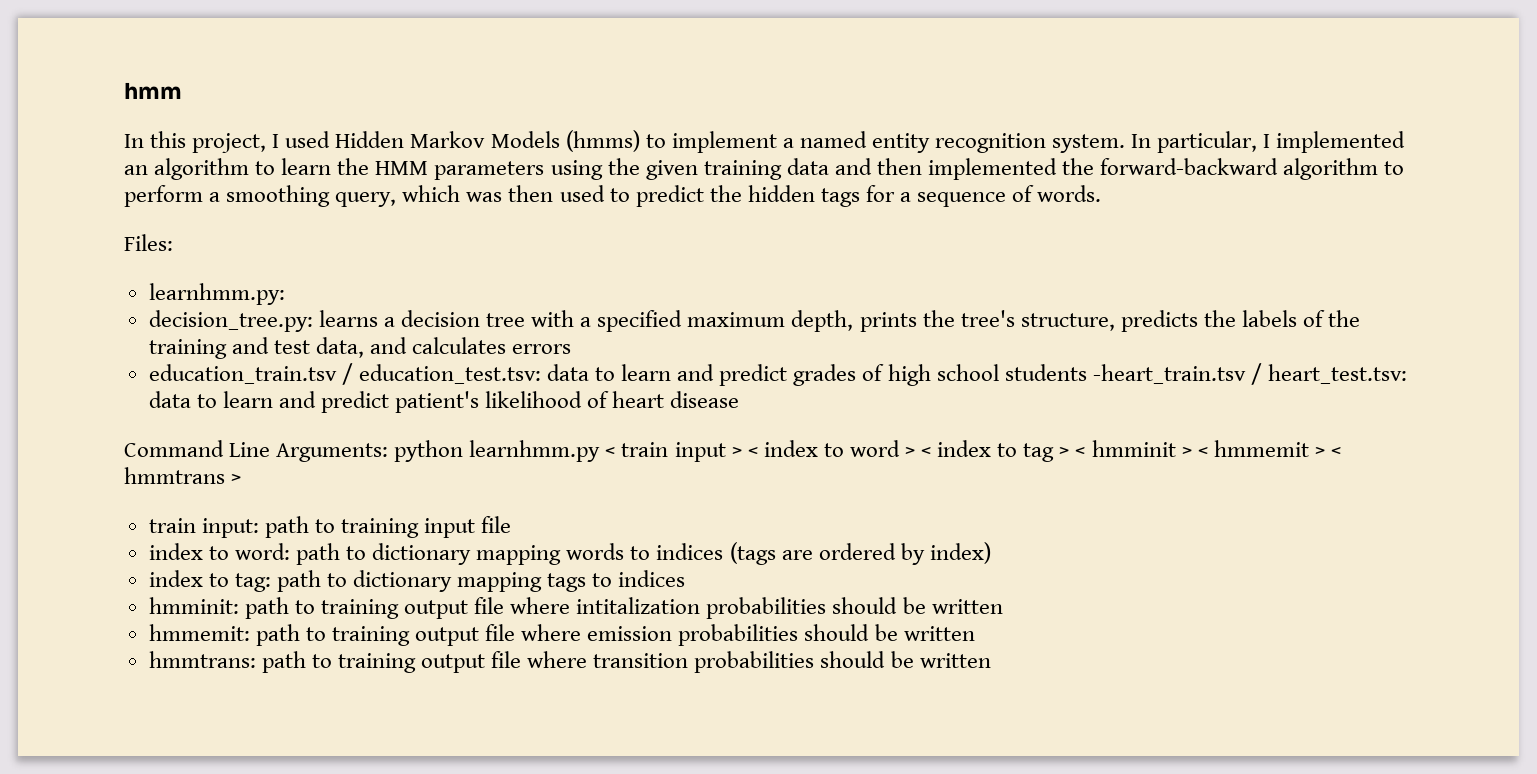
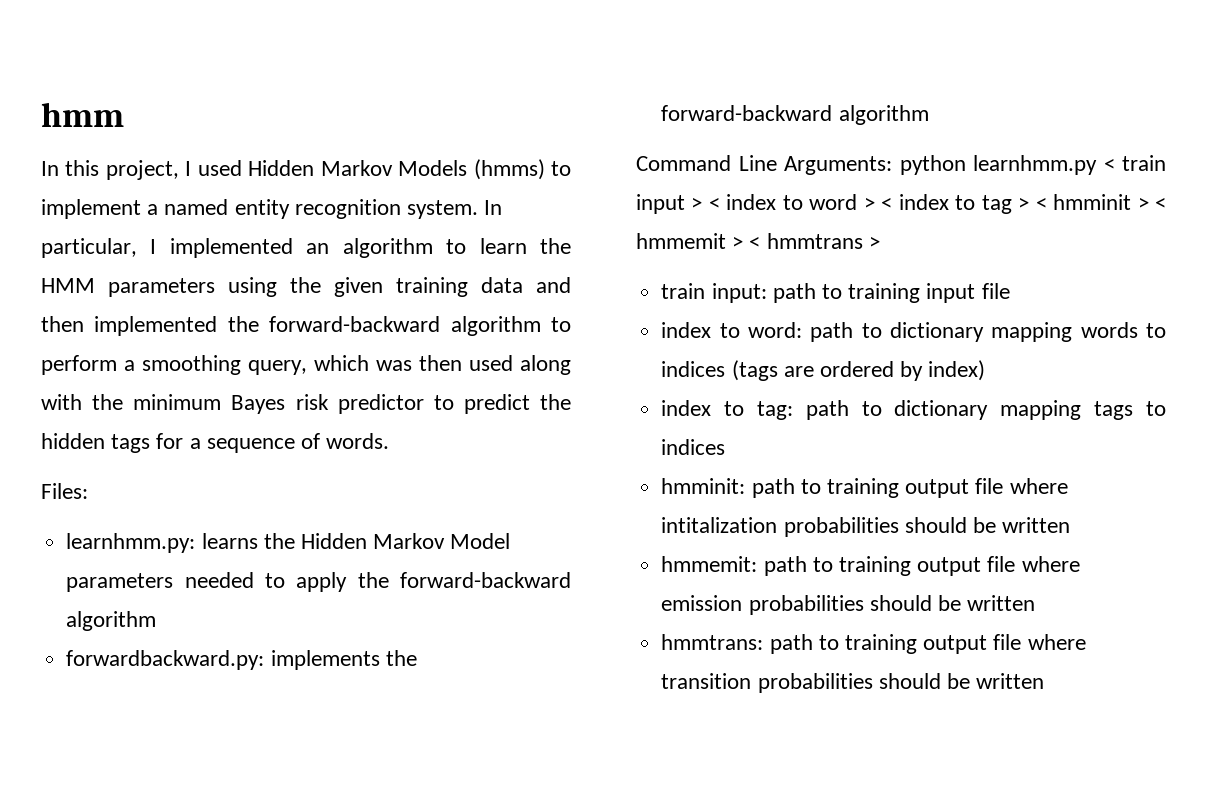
- In particular, I implemented an algorithm to learn the HMM parameters using the given training data and then implemented the forward-backward algorithm to perform a smoothing query, which was then used to predict the hidden tags for a sequence of words.
+ In particular, I implemented an algorithm to learn the HMM parameters using the given training data and then implemented the forward-backward algorithm to perform a smoothing query, which was then used along with the minimum Bayes risk predictor to predict the hidden tags for a sequence of words.
- learnhmm.py:
- decision_tree.py: learns a decision tree with a specified maximum depth, prints the tree's structure, predicts the labels of the training and test data, and calculates errors
- education_train.tsv / education_test.tsv: data to learn and predict grades of high school students -heart_train.tsv / heart_test.tsv: data to learn and predict patient's likelihood of heart disease
+ learnhmm.py: learns the Hidden Markov Model parameters needed to apply the forward-backward algorithm
+ forwardbackward.py: implements the forward-backward algorithm

